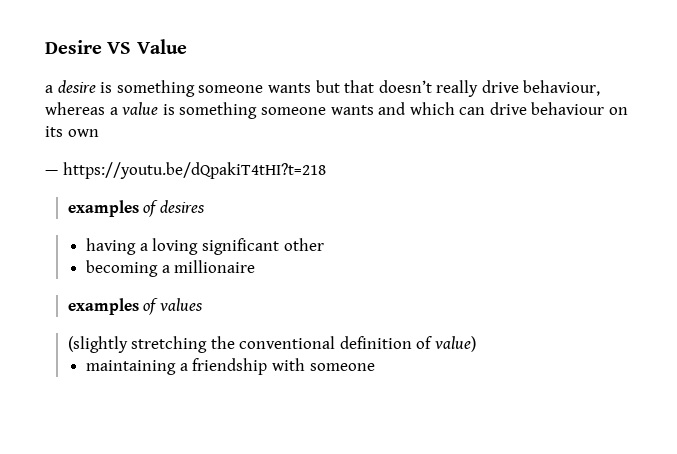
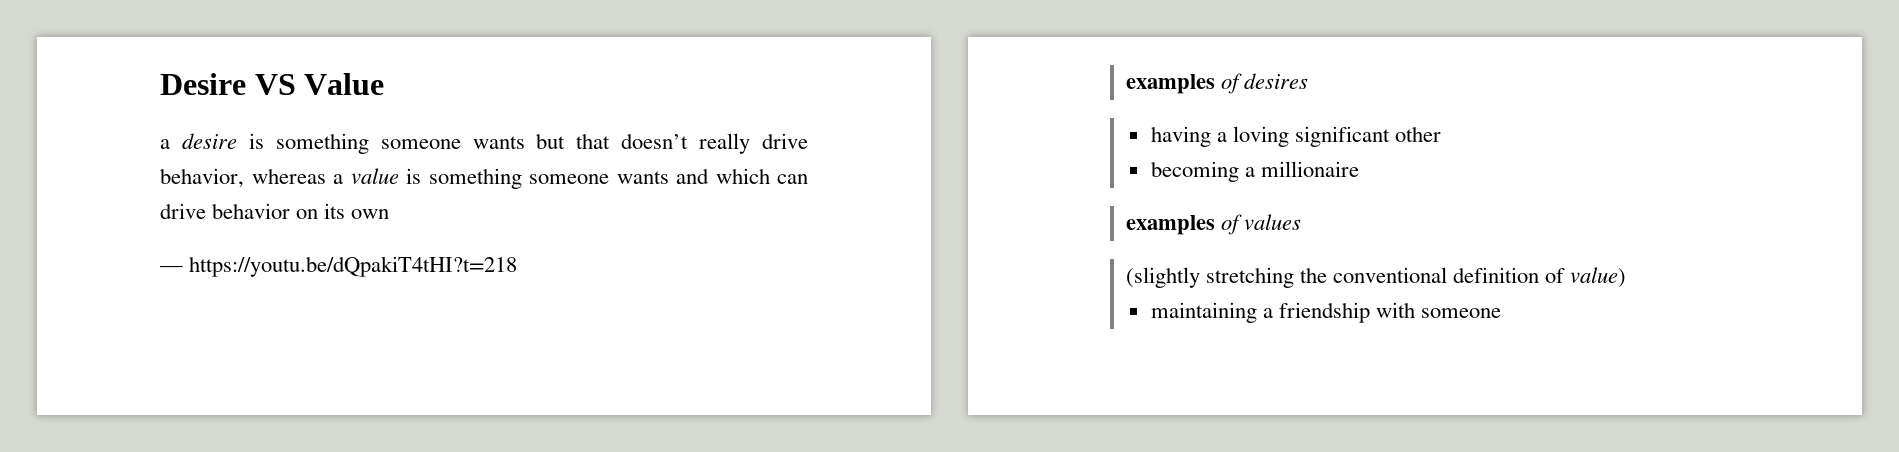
- a desire is something someone wants but that doesn’t really drive behaviour, whereas a value is something someone wants and which can drive behaviour on its own
+ a desire is something someone wants but that doesn’t really drive behavior, whereas a value is something someone wants and which can drive behavior on its own

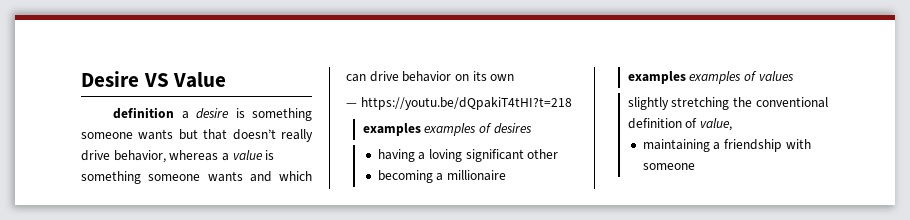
- a desire is something someone wants but that doesn’t really drive behavior, whereas a value is something someone wants and which can drive behavior on its own
+ definition a desire is something someone wants but that doesn’t really drive behavior, whereas a value is something someone wants and which can drive behavior on its own
- examples of desires
+ examples examples of desires
- examples of values
+ examples examples of values
- (slightly stretching the conventional definition of value)
+ slightly stretching the conventional definition of value,

